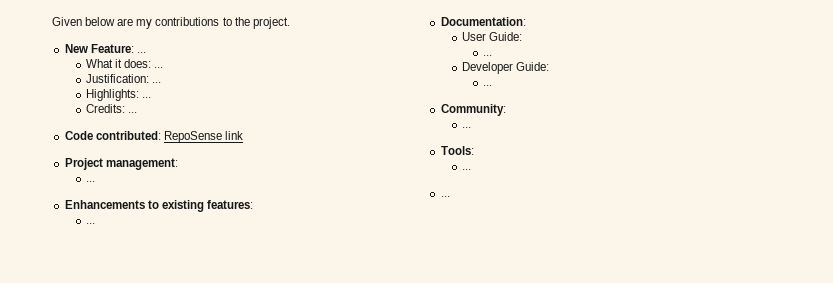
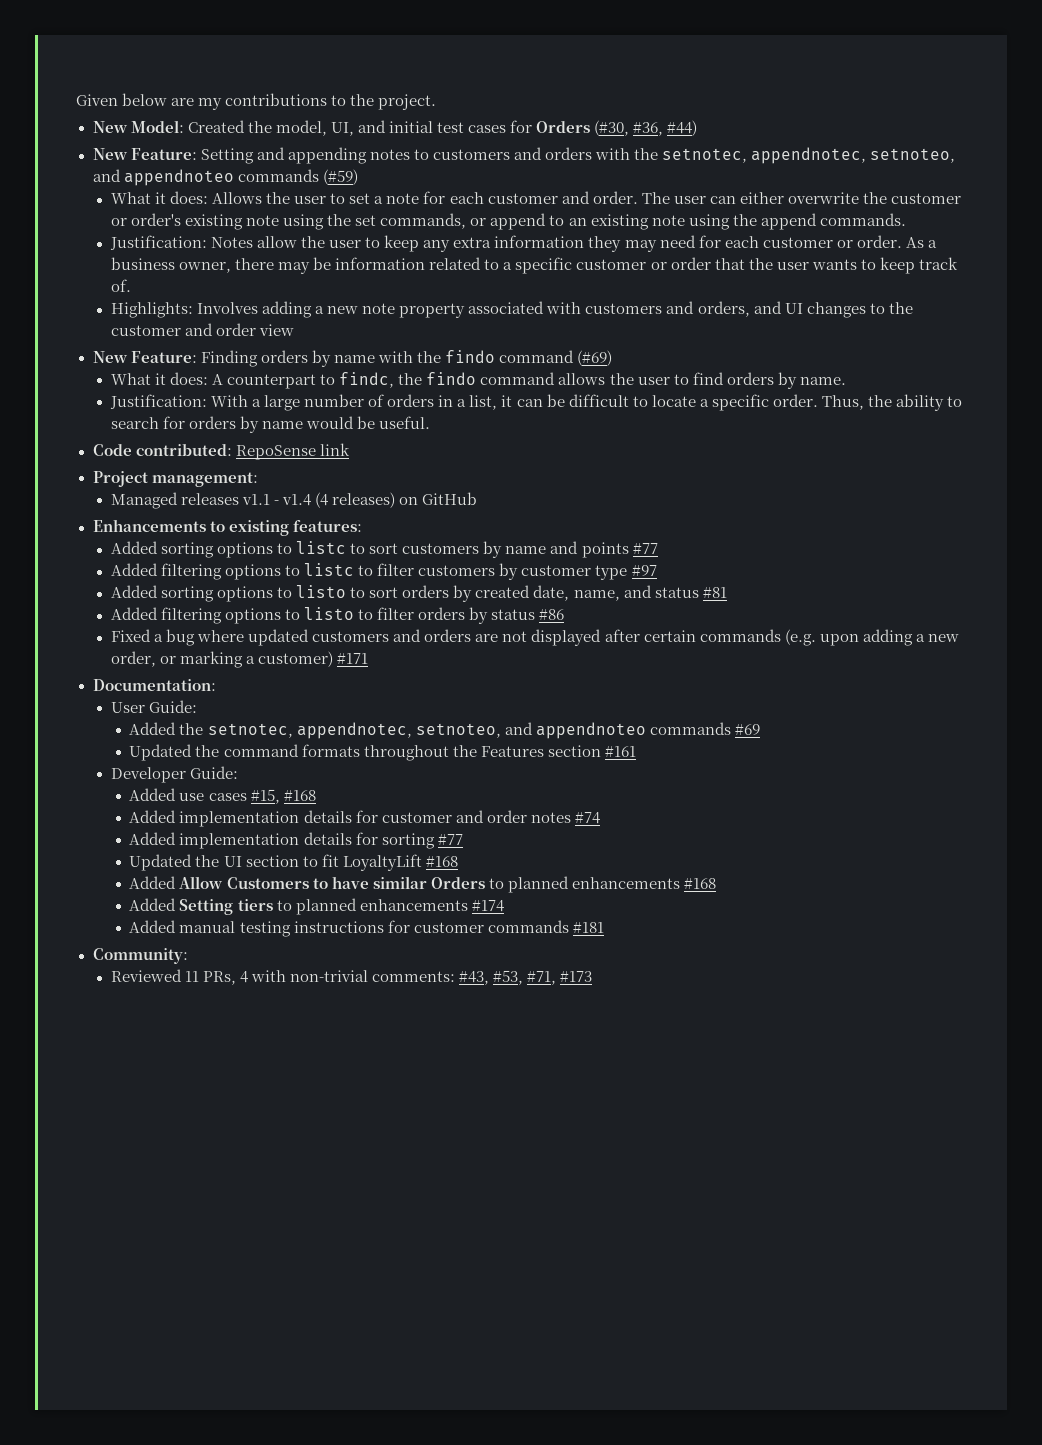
- New Feature: ...
- What it does: ...
- Justification: ...
- Highlights: ...
- Credits: ...
+ New Model: Created the model, UI, and initial test cases for Orders (#30, #36, #44)
+ New Feature: Setting and appending notes to customers and orders with the setnotec, appendnotec, setnoteo, and appendnoteo commands (#59)
+ What it does: Allows the user to set a note for each customer and order. The user can either overwrite the customer or order's existing note using the set commands, or append to an existing note using the append commands.
+ Justification: Notes allow the user to keep any extra information they may need for each customer or order. As a business owner, there may be information related to a specific customer or order that the user wants to keep track of.
+ Highlights: Involves adding a new note property associated with customers and orders, and UI changes to the customer and order view
+ New Feature: Finding orders by name with the findo command (#69)
+ What it does: A counterpart to findc, the findo command allows the user to find orders by name.
+ Justification: With a large number of orders in a list, it can be difficult to locate a specific order. Thus, the ability to search for orders by name would be useful.
  Project management:
- ...
+ Managed releases v1.1 - v1.4 (4 releases) on GitHub
  Enhancements to existing features:
- ...
+ Added sorting options to listc to sort customers by name and points #77
+ Added filtering options to listc to filter customers by customer type #97
+ Added sorting options to listo to sort orders by created date, name, and status #81
+ Added filtering options to listo to filter orders by status #86
+ Fixed a bug where updated customers and orders are not displayed after certain commands (e.g. upon adding a new order, or marking a customer) #171
  Documentation:
  User Guide:
- ...
+ Added the setnotec, appendnotec, setnoteo, and appendnoteo commands #69
+ Updated the command formats throughout the Features section #161
  Developer Guide:
- ...
+ Added use cases #15, #168
+ Added implementation details for customer and order notes #74
+ Added implementation details for sorting #77
+ Updated the UI section to fit LoyaltyLift #168
+ Added Allow Customers to have similar Orders to planned enhancements #168
+ Added Setting tiers to planned enhancements #174
+ Added manual testing instructions for customer commands #181
  Community:
- ...
- Tools:
- ...
- ...
+ Reviewed 11 PRs, 4 with non-trivial comments: #43, #53, #71, #173

